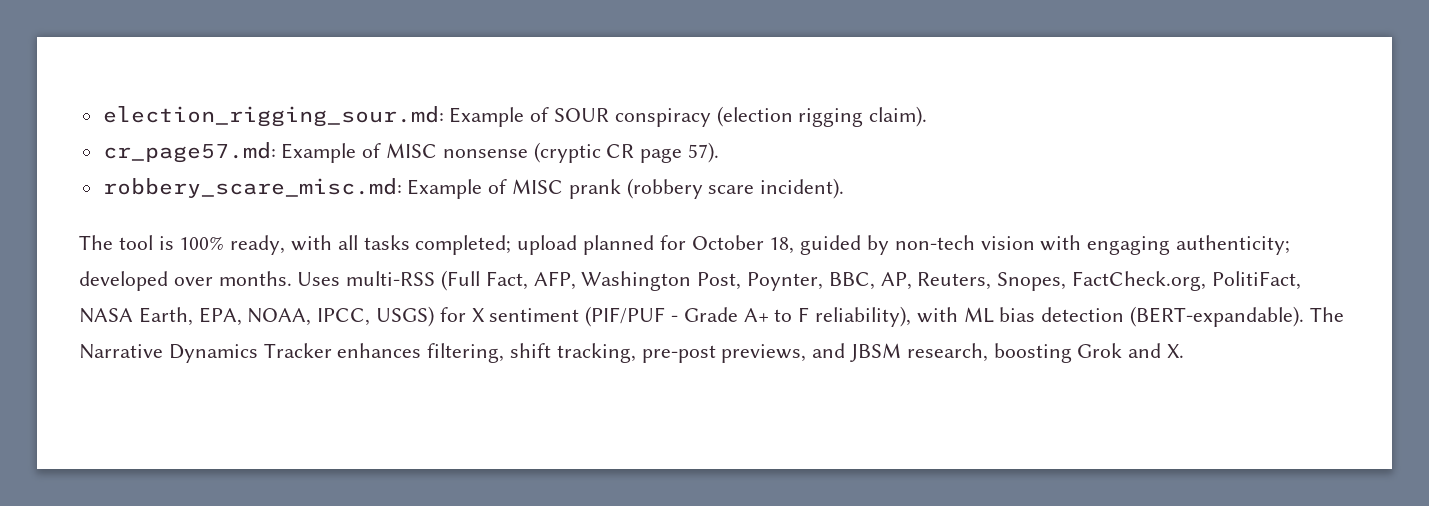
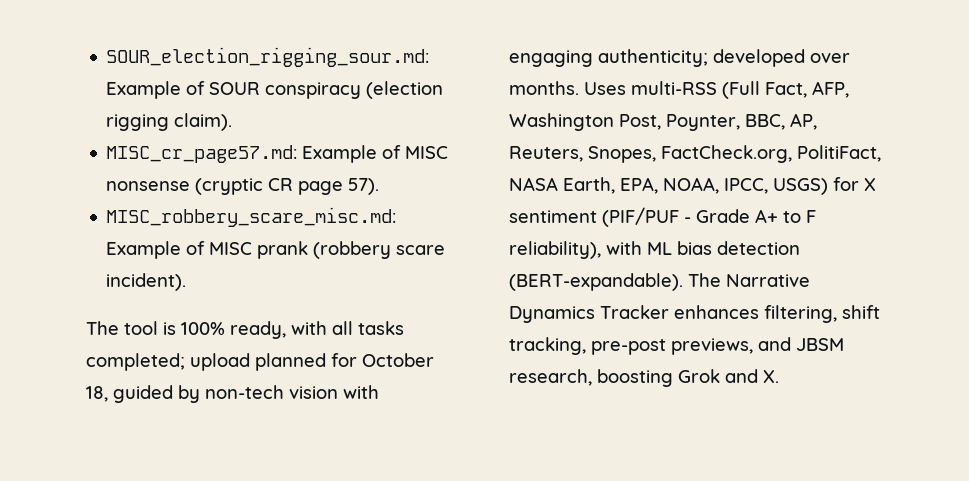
- election_rigging_sour.md: Example of SOUR conspiracy (election rigging claim).
+ SOUR_election_rigging_sour.md: Example of SOUR conspiracy (election rigging claim).
- cr_page57.md: Example of MISC nonsense (cryptic CR page 57).
+ MISC_cr_page57.md: Example of MISC nonsense (cryptic CR page 57).
- robbery_scare_misc.md: Example of MISC prank (robbery scare incident).
+ MISC_robbery_scare_misc.md: Example of MISC prank (robbery scare incident).

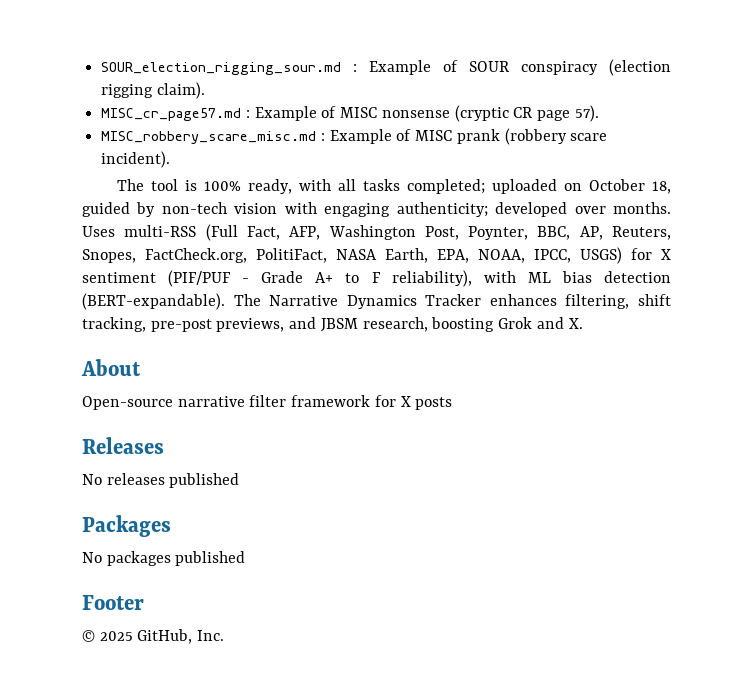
- SOUR_election_rigging_sour.md: Example of SOUR conspiracy (election rigging claim).
+ SOUR_election_rigging_sour.md : Example of SOUR conspiracy (election rigging claim).
- MISC_cr_page57.md: Example of MISC nonsense (cryptic CR page 57).
+ MISC_cr_page57.md : Example of MISC nonsense (cryptic CR page 57).
- MISC_robbery_scare_misc.md: Example of MISC prank (robbery scare incident).
+ MISC_robbery_scare_misc.md : Example of MISC prank (robbery scare incident).
- The tool is 100% ready, with all tasks completed; upload planned for October 18, guided by non-tech vision with engaging authenticity; developed over months.
+ The tool is 100% ready, with all tasks completed; uploaded on October 18, guided by non-tech vision with engaging authenticity; developed over months.
+ About
+ Open-source narrative filter framework for X posts
+ Releases
+ No releases published
+ Packages
+ No packages published
+ Footer
+ © 2025 GitHub, Inc.

